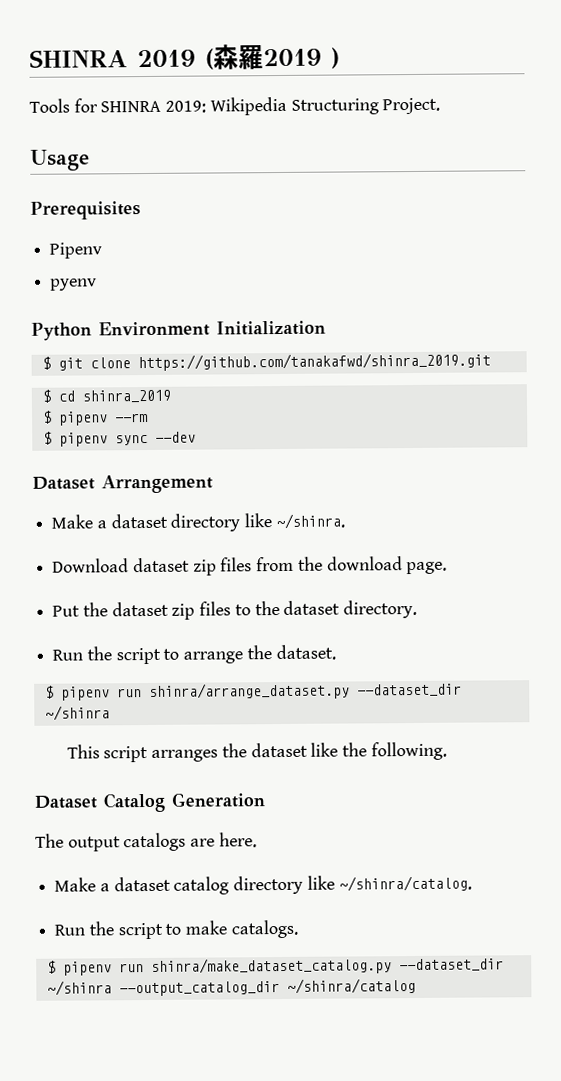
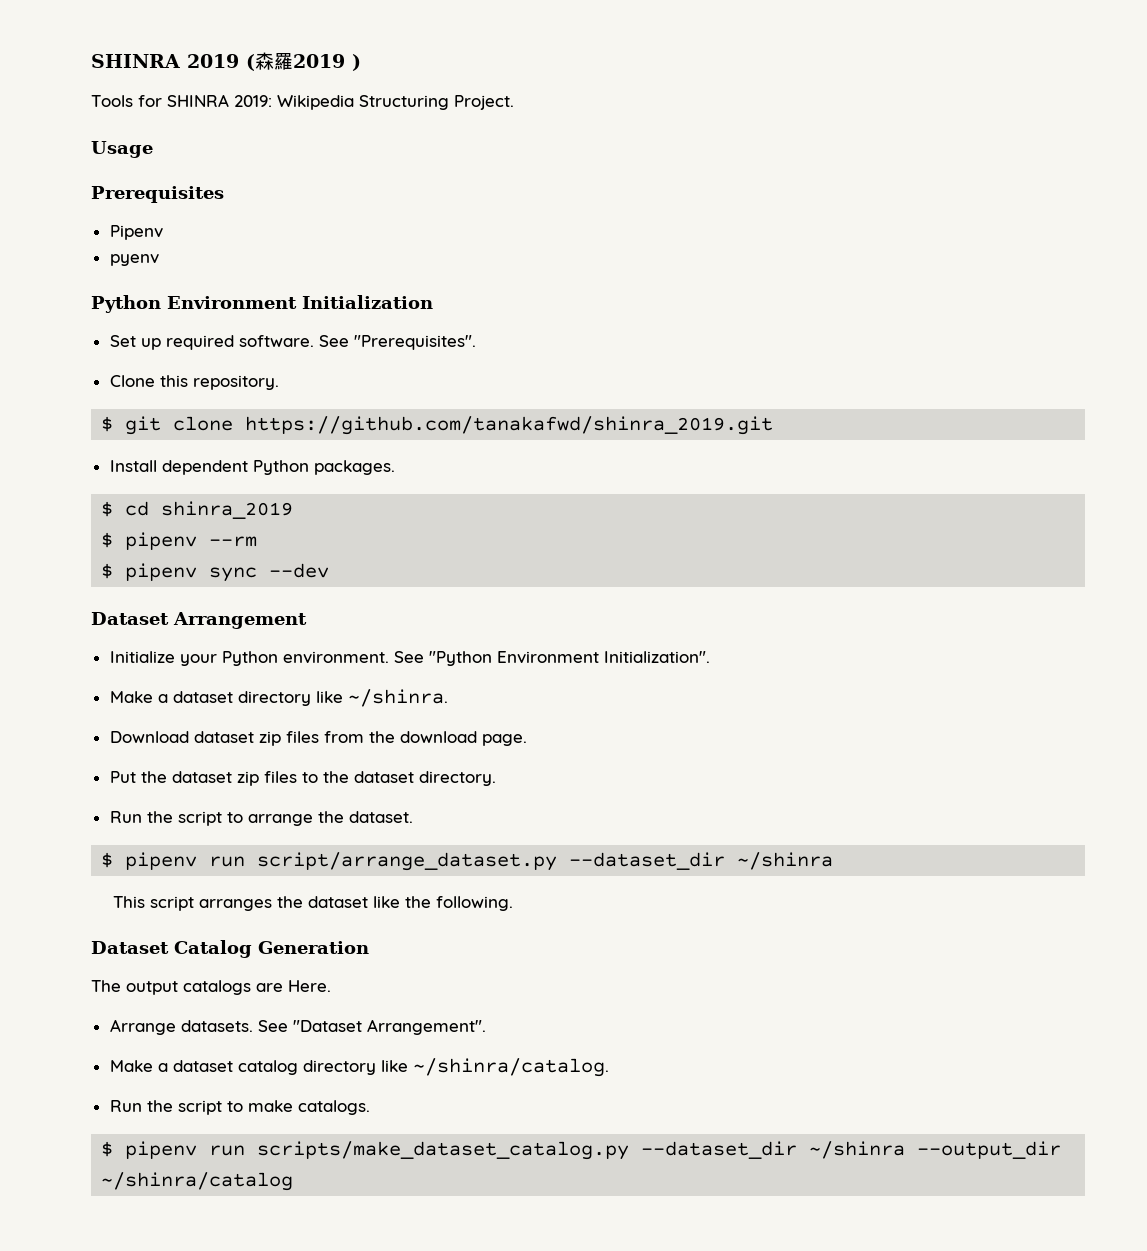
+ Set up required software. See "Prerequisites".
+ Clone this repository.
+ Install dependent Python packages.
+ Initialize your Python environment. See "Python Environment Initialization".
- $ pipenv run shinra/arrange_dataset.py --dataset_dir ~/shinra
+ $ pipenv run script/arrange_dataset.py --dataset_dir ~/shinra
- The output catalogs are here.
+ The output catalogs are Here.
+ Arrange datasets. See "Dataset Arrangement".
- $ pipenv run shinra/make_dataset_catalog.py --dataset_dir ~/shinra --output_catalog_dir ~/shinra/catalog
+ $ pipenv run scripts/make_dataset_catalog.py --dataset_dir ~/shinra --output_dir ~/shinra/catalog

